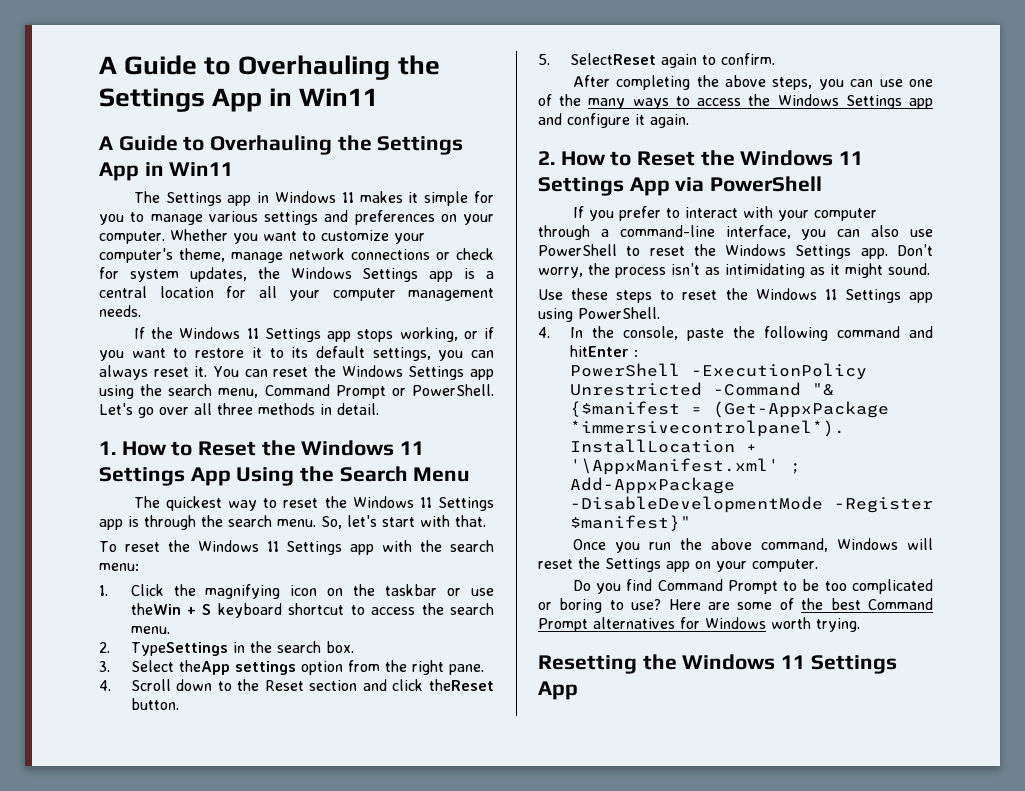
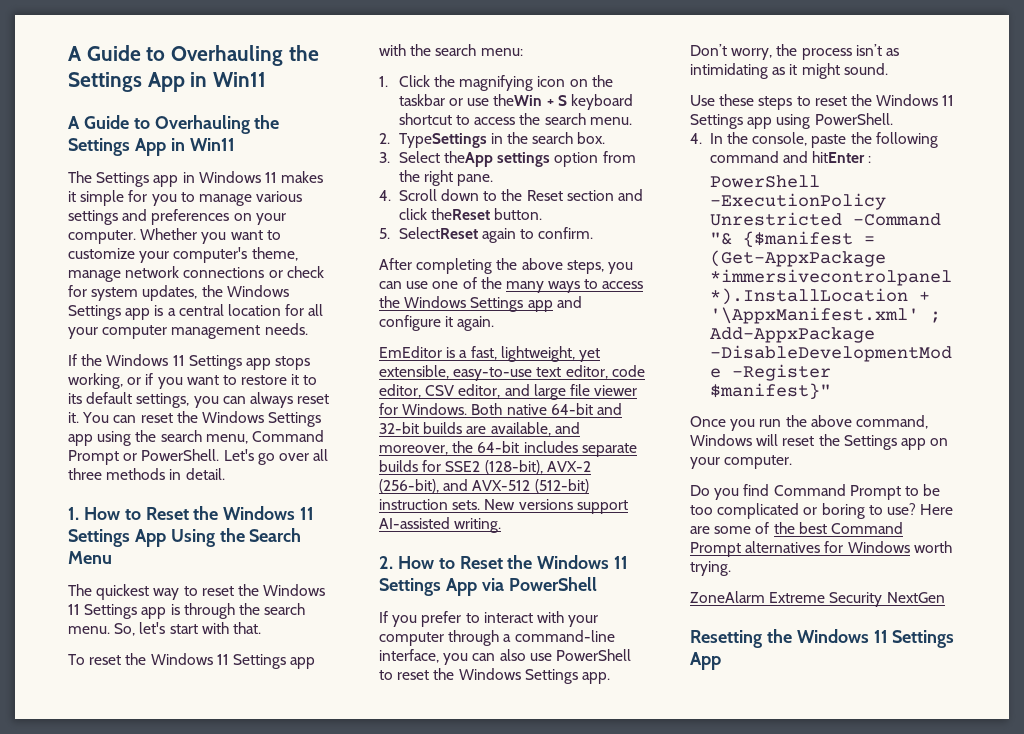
+ EmEditor is a fast, lightweight, yet extensible, easy-to-use text editor, code editor, CSV editor, and large file viewer for Windows. Both native 64-bit and 32-bit builds are available, and moreover, the 64-bit includes separate builds for SSE2 (128-bit), AVX-2 (256-bit), and AVX-512 (512-bit) instruction sets. New versions support AI-assisted writing.
+ ZoneAlarm Extreme Security NextGen

